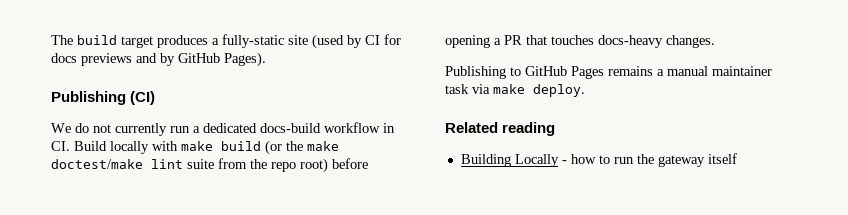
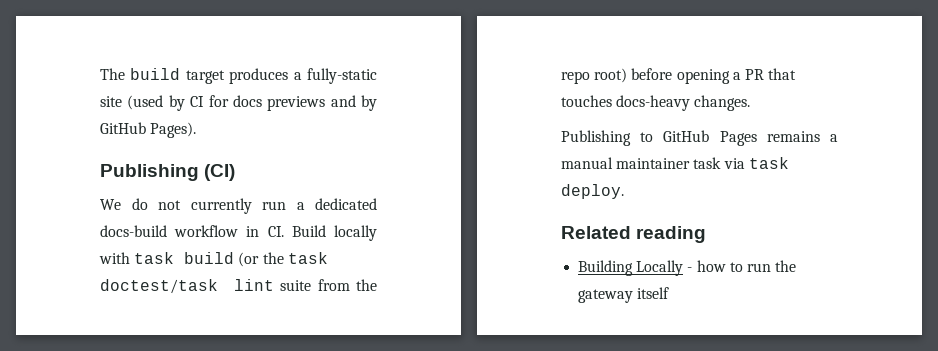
- We do not currently run a dedicated docs-build workflow in CI. Build locally with make build (or the make doctest/make lint suite from the repo root) before opening a PR that touches docs-heavy changes.
+ We do not currently run a dedicated docs-build workflow in CI. Build locally with task build (or the task doctest/task lint suite from the repo root) before opening a PR that touches docs-heavy changes.
- Publishing to GitHub Pages remains a manual maintainer task via make deploy.
+ Publishing to GitHub Pages remains a manual maintainer task via task deploy.

